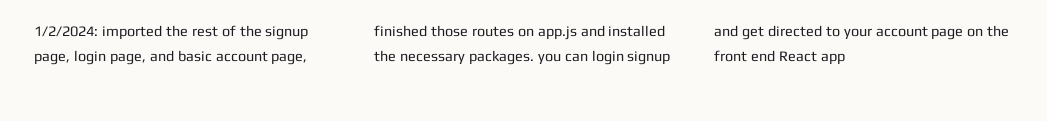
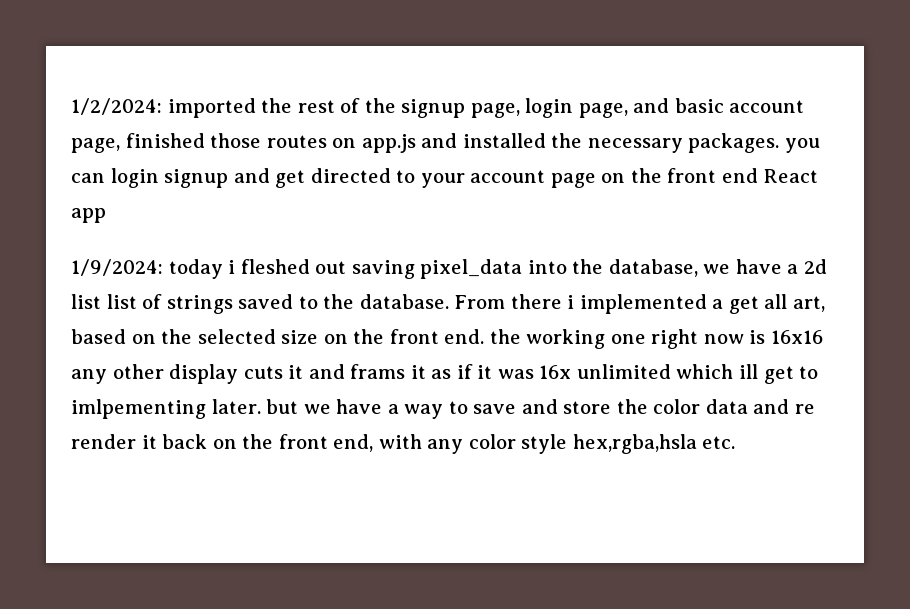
+ 1/9/2024: today i fleshed out saving pixel_data into the database, we have a 2d list list of strings saved to the database. From there i implemented a get all art, based on the selected size on the front end. the working one right now is 16x16 any other display cuts it and frams it as if it was 16x unlimited which ill get to imlpementing later. but we have a way to save and store the color data and re render it back on the front end, with any color style hex,rgba,hsla etc.

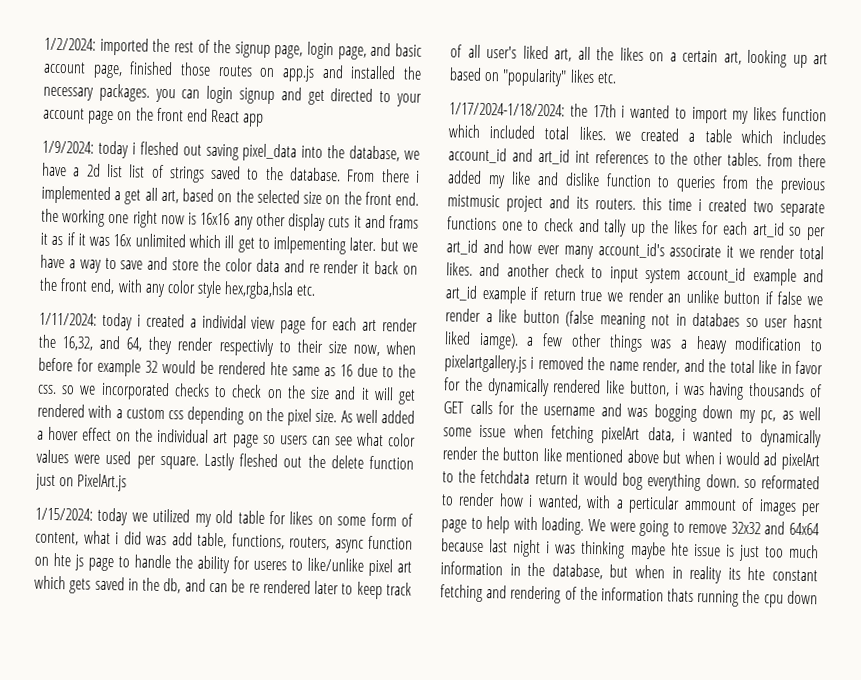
+ 1/11/2024: today i created a individal view page for each art render the 16,32, and 64, they render respectivly to their size now, when before for example 32 would be rendered hte same as 16 due to the css. so we incorporated checks to check on the size and it will get rendered with a custom css depending on the pixel size. As well added a hover effect on the individual art page so users can see what color values were used per square. Lastly fleshed out the delete function just on PixelArt.js
+ 1/15/2024: today we utilized my old table for likes on some form of content, what i did was add table, functions, routers, async function on hte js page to handle the ability for useres to like/unlike pixel art which gets saved in the db, and can be re rendered later to keep track of all user's liked art, all the likes on a certain art, looking up art based on "popularity" likes etc.
+ 1/17/2024-1/18/2024: the 17th i wanted to import my likes function which included total likes. we created a table which includes account_id and art_id int references to the other tables. from there added my like and dislike function to queries from the previous mistmusic project and its routers. this time i created two separate functions one to check and tally up the likes for each art_id so per art_id and how ever many account_id's associrate it we render total likes. and another check to input system account_id example and art_id example if return true we render an unlike button if false we render a like button (false meaning not in databaes so user hasnt liked iamge). a few other things was a heavy modification to pixelartgallery.js i removed the name render, and the total like in favor for the dynamically rendered like button, i was having thousands of GET calls for the username and was bogging down my pc, as well some issue when fetching pixelArt data, i wanted to dynamically render the button like mentioned above but when i would ad pixelArt to the fetchdata return it would bog everything down. so reformated to render how i wanted, with a perticular ammount of images per page to help with loading. We were going to remove 32x32 and 64x64 because last night i was thinking maybe hte issue is just too much information in the database, but when in reality its hte constant fetching and rendering of the information thats running the cpu down

